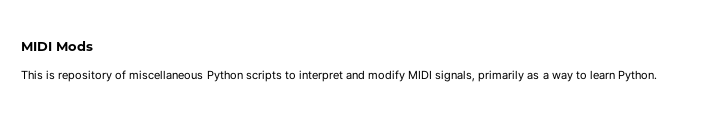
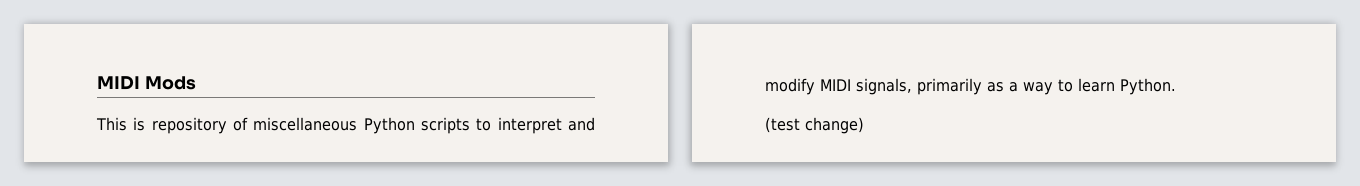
+ (test change)

